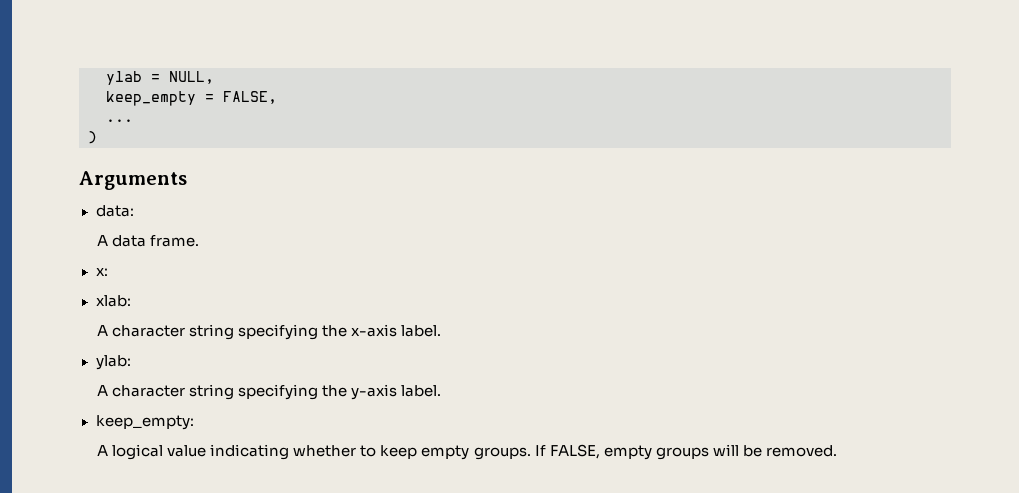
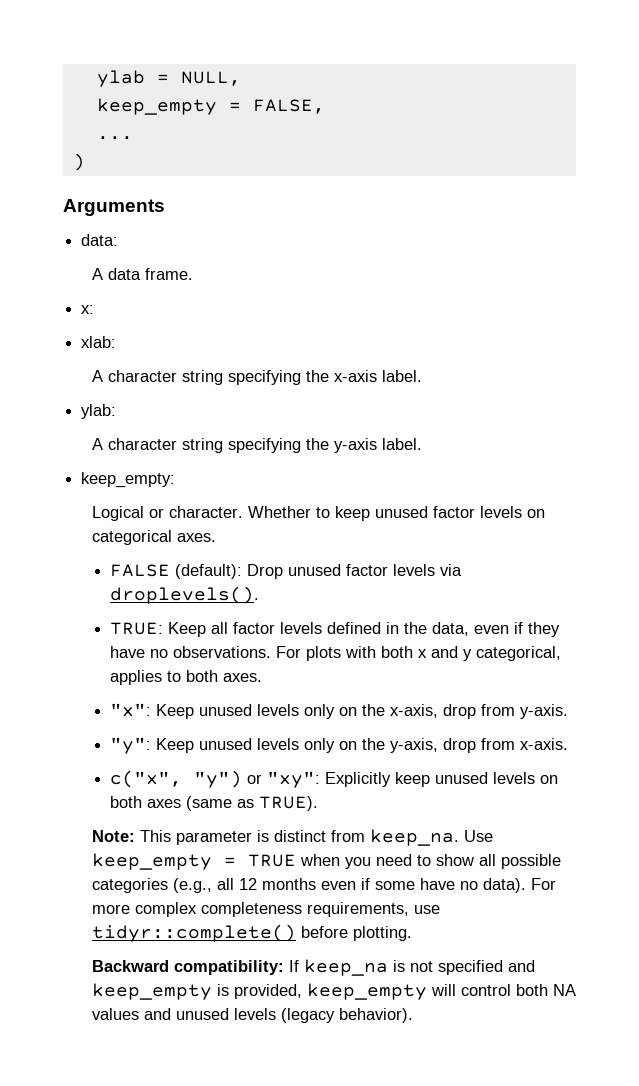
- A logical value indicating whether to keep empty groups. If FALSE, empty groups will be removed.
+ Logical or character. Whether to keep unused factor levels on categorical axes.
+ FALSE (default): Drop unused factor levels via droplevels().
+ TRUE: Keep all factor levels defined in the data, even if they have no observations. For plots with both x and y categorical, applies to both axes.
+ "x": Keep unused levels only on the x-axis, drop from y-axis.
+ "y": Keep unused levels only on the y-axis, drop from x-axis.
+ c("x", "y") or "xy": Explicitly keep unused levels on both axes (same as TRUE).
+ Note: This parameter is distinct from keep_na. Use keep_empty = TRUE when you need to show all possible categories (e.g., all 12 months even if some have no data). For more complex completeness requirements, use tidyr::complete() before plotting.
+ Backward compatibility: If keep_na is not specified and keep_empty is provided, keep_empty will control both NA values and unused levels (legacy behavior).

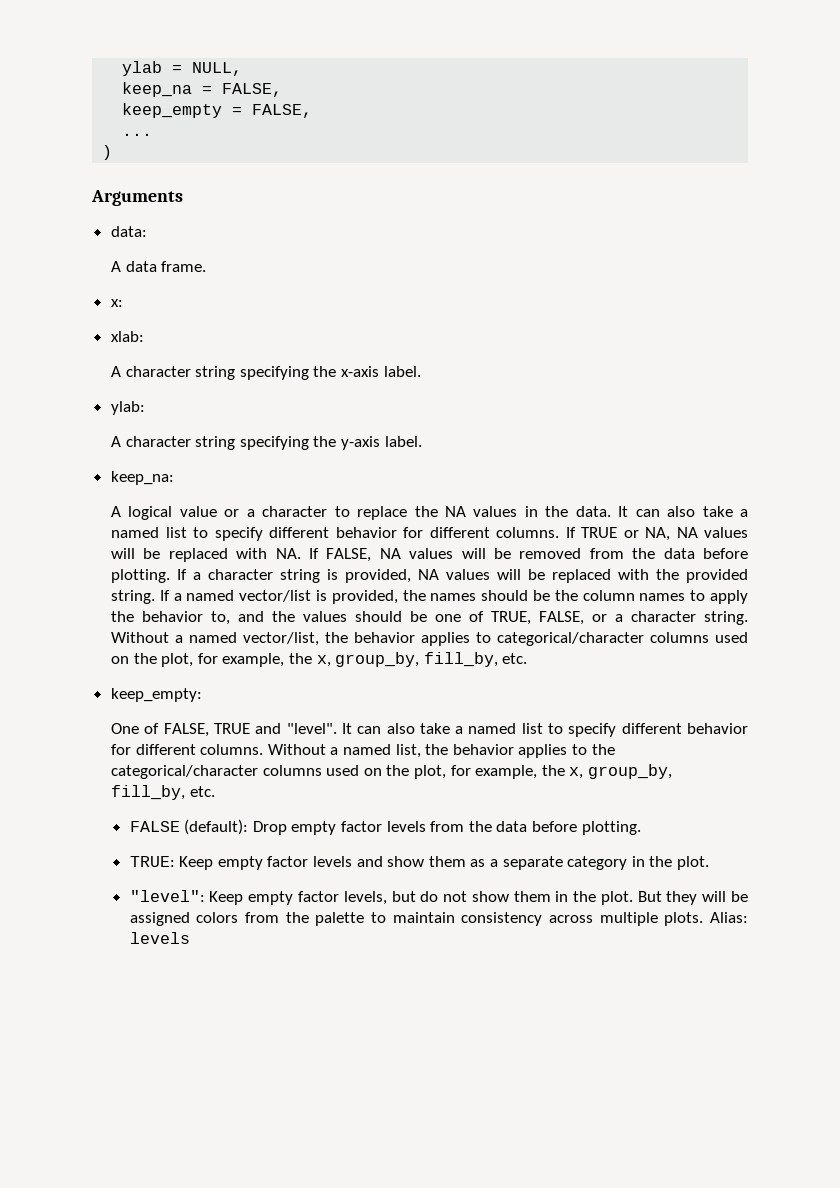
+ keep_na = FALSE,
+ keep_na:
+ A logical value or a character to replace the NA values in the data. It can also take a named list to specify different behavior for different columns. If TRUE or NA, NA values will be replaced with NA. If FALSE, NA values will be removed from the data before plotting. If a character string is provided, NA values will be replaced with the provided string. If a named vector/list is provided, the names should be the column names to apply the behavior to, and the values should be one of TRUE, FALSE, or a character string. Without a named vector/list, the behavior applies to categorical/character columns used on the plot, for example, the x, group_by, fill_by, etc.
  keep_empty:
- Logical or character. Whether to keep unused factor levels on categorical axes.
+ One of FALSE, TRUE and "level". It can also take a named list to specify different behavior for different columns. Without a named list, the behavior applies to the categorical/character columns used on the plot, for example, the x, group_by, fill_by, etc.
- FALSE (default): Drop unused factor levels via droplevels().
+ FALSE (default): Drop empty factor levels from the data before plotting.
- TRUE: Keep all factor levels defined in the data, even if they have no observations. For plots with both x and y categorical, applies to both axes.
- "x": Keep unused levels only on the x-axis, drop from y-axis.
- "y": Keep unused levels only on the y-axis, drop from x-axis.
- c("x", "y") or "xy": Explicitly keep unused levels on both axes (same as TRUE).
- Note: This parameter is distinct from keep_na. Use keep_empty = TRUE when you need to show all possible categories (e.g., all 12 months even if some have no data). For more complex completeness requirements, use tidyr::complete() before plotting.
- Backward compatibility: If keep_na is not specified and keep_empty is provided, keep_empty will control both NA values and unused levels (legacy behavior).
+ TRUE: Keep empty factor levels and show them as a separate category in the plot.
+ "level": Keep empty factor levels, but do not show them in the plot. But they will be assigned colors from the palette to maintain consistency across multiple plots. Alias: levels

